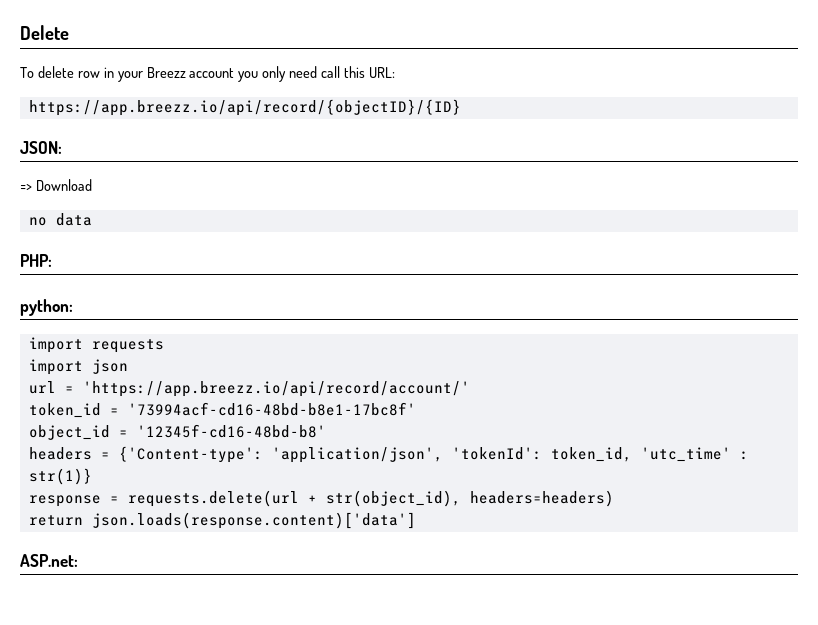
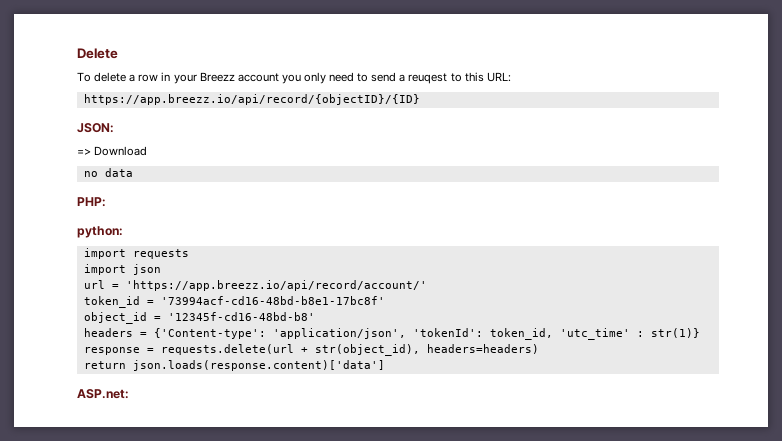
- To delete row in your Breezz account you only need call this URL:
+ To delete a row in your Breezz account you only need to send a reuqest to this URL:

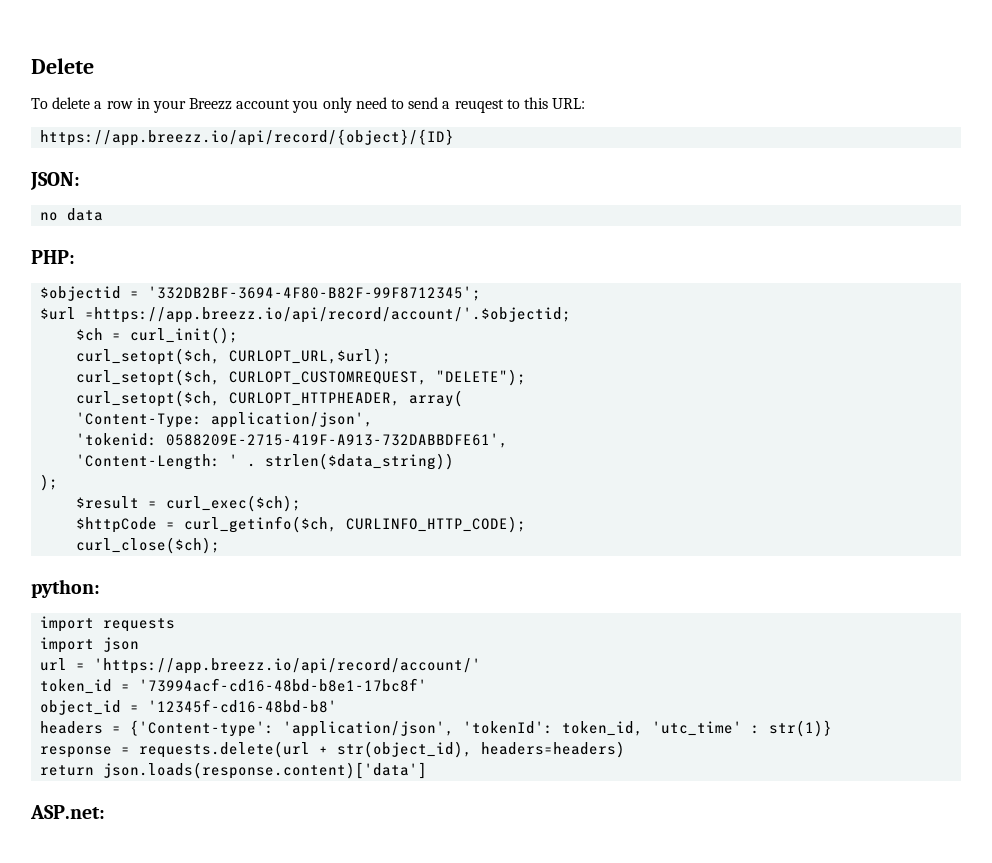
- https://app.breezz.io/api/record/{objectID}/{ID}
+ https://app.breezz.io/api/record/{object}/{ID}
- => Download
+ $objectid = '332DB2BF-3694-4F80-B82F-99F8712345';
+ $url =https://app.breezz.io/api/record/account/'.$objectid;
+ $ch = curl_init();
+ curl_setopt($ch, CURLOPT_URL,$url);
+ curl_setopt($ch, CURLOPT_CUSTOMREQUEST, "DELETE");
+ curl_setopt($ch, CURLOPT_HTTPHEADER, array(
+ 'Content-Type: application/json',
+ 'tokenid: 0588209E-2715-419F-A913-732DABBDFE61',
+ 'Content-Length: ' . strlen($data_string))
+ );
+ $result = curl_exec($ch);
+ $httpCode = curl_getinfo($ch, CURLINFO_HTTP_CODE);
+ curl_close($ch);

